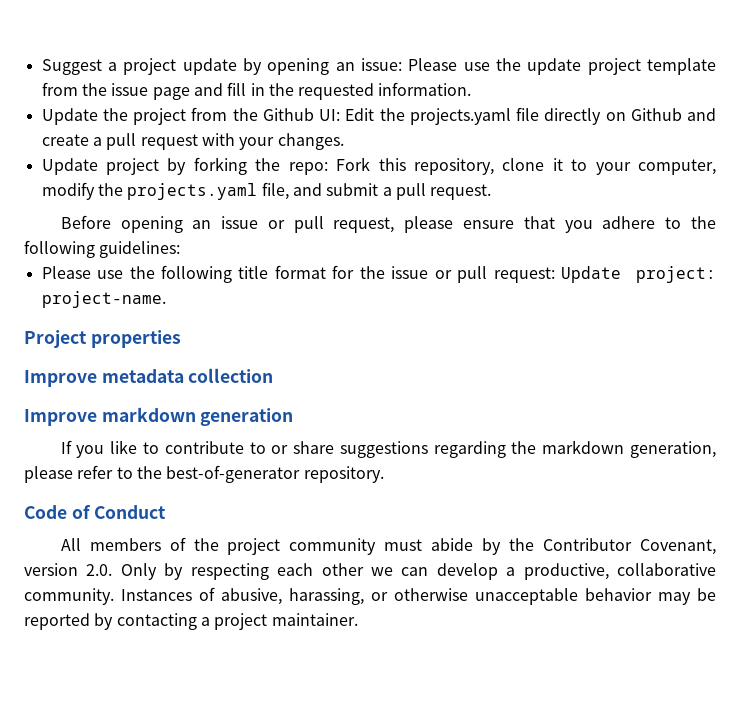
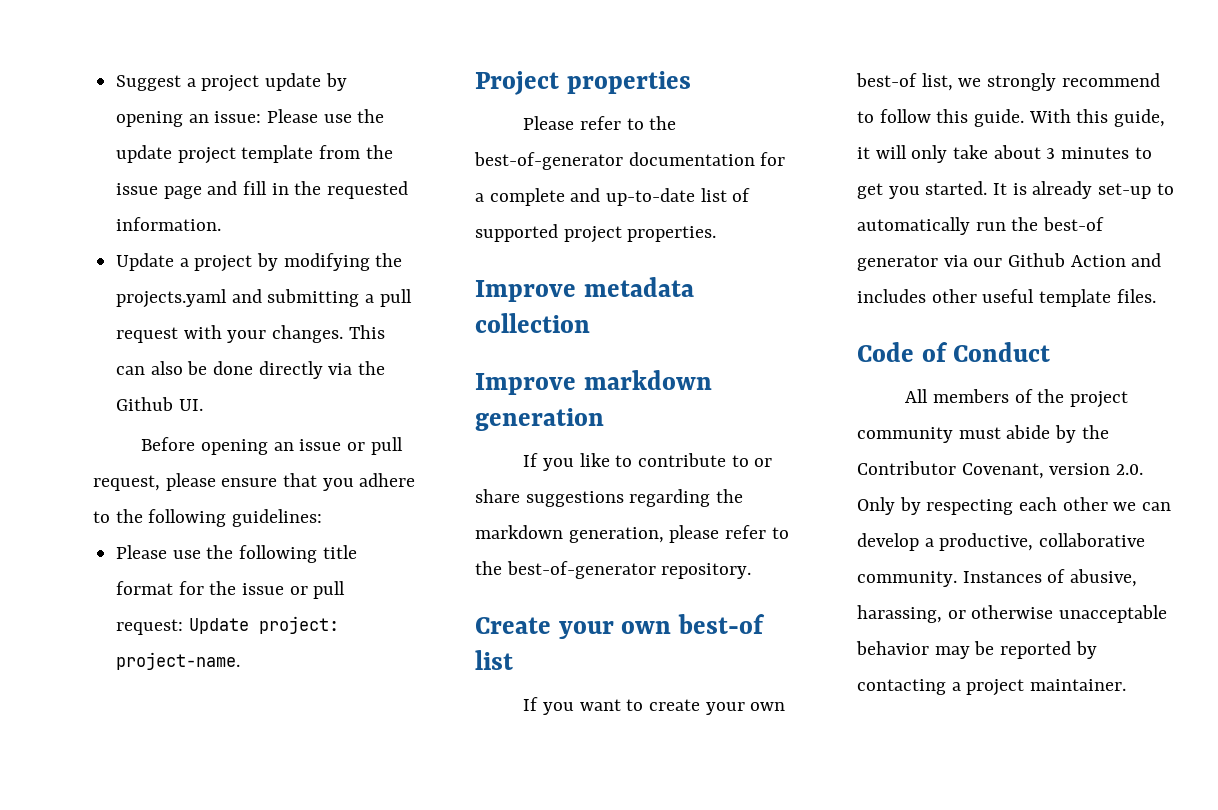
- Update the project from the Github UI: Edit the projects.yaml file directly on Github and create a pull request with your changes.
- Update project by forking the repo: Fork this repository, clone it to your computer, modify the projects.yaml file, and submit a pull request.
+ Update a project by modifying the projects.yaml and submitting a pull request with your changes. This can also be done directly via the Github UI.
+ Please refer to the best-of-generator documentation for a complete and up-to-date list of supported project properties.
+ Create your own best-of list
+ If you want to create your own best-of list, we strongly recommend to follow this guide. With this guide, it will only take about 3 minutes to get you started. It is already set-up to automatically run the best-of generator via our Github Action and includes other useful template files.

